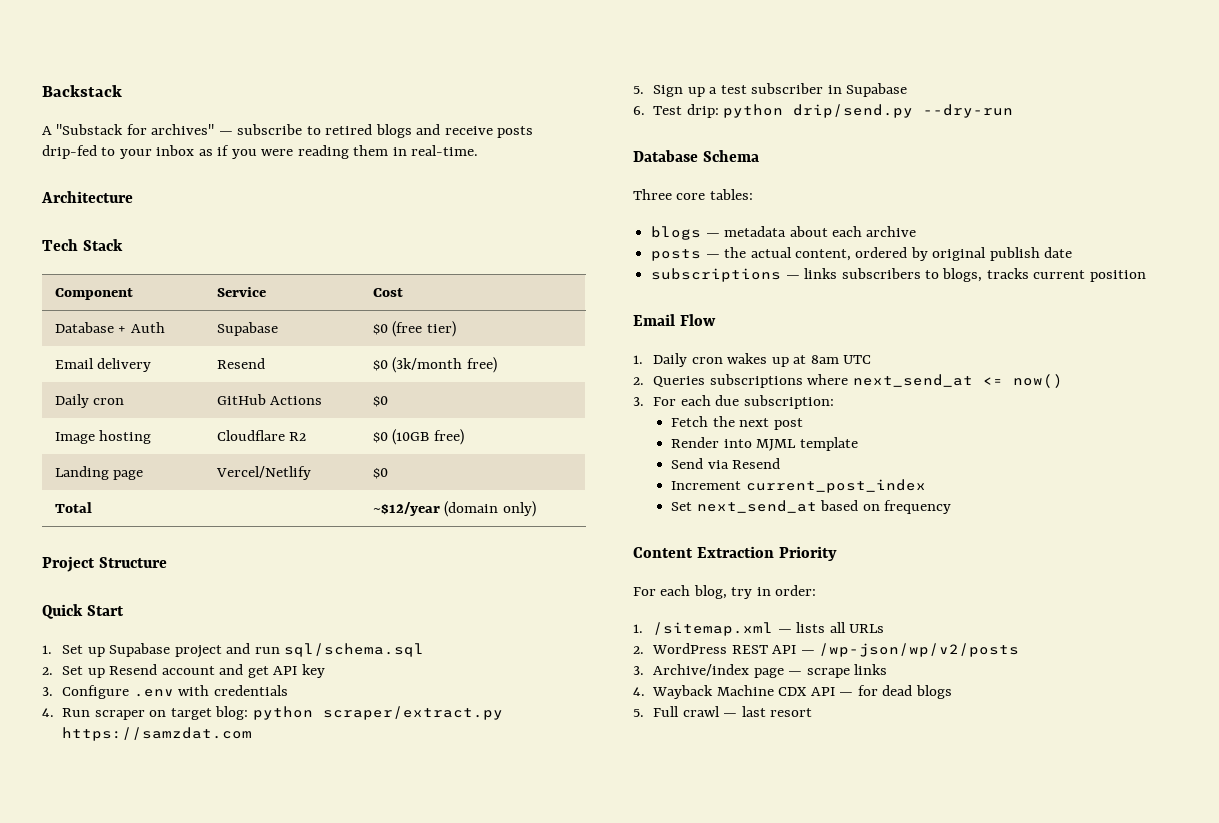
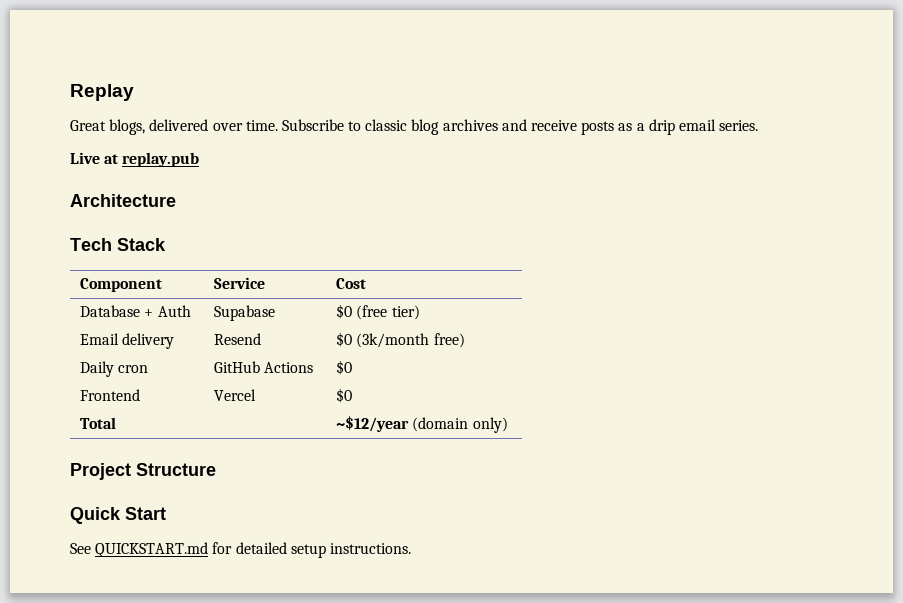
- Backstack
- A "Substack for archives" — subscribe to retired blogs and receive posts drip-fed to your inbox as if you were reading them in real-time.
+ Replay
+ Great blogs, delivered over time. Subscribe to classic blog archives and receive posts as a drip email series.
+ Live at replay.pub
- Image hosting | Cloudflare R2 | $0 (10GB free)
- Landing page | Vercel/Netlify | $0
+ Frontend | Vercel | $0
- 1. Set up Supabase project and run sql/schema.sql
- 2. Set up Resend account and get API key
- 3. Configure .env with credentials
- 4. Run scraper on target blog: python scraper/extract.py https://samzdat.com
- 5. Sign up a test subscriber in Supabase
- 6. Test drip: python drip/send.py --dry-run
- Database Schema
- Three core tables:
- blogs — metadata about each archive
- posts — the actual content, ordered by original publish date
- subscriptions — links subscribers to blogs, tracks current position
- Email Flow
- 1. Daily cron wakes up at 8am UTC
- 2. Queries subscriptions where next_send_at <= now()
- 3. For each due subscription:
- Fetch the next post
- Render into MJML template
- Send via Resend
- Increment current_post_index
- Set next_send_at based on frequency
- Content Extraction Priority
- For each blog, try in order:
- 1. /sitemap.xml — lists all URLs
- 2. WordPress REST API — /wp-json/wp/v2/posts
- 3. Archive/index page — scrape links
- 4. Wayback Machine CDX API — for dead blogs
- 5. Full crawl — last resort
+ See QUICKSTART.md for detailed setup instructions.

